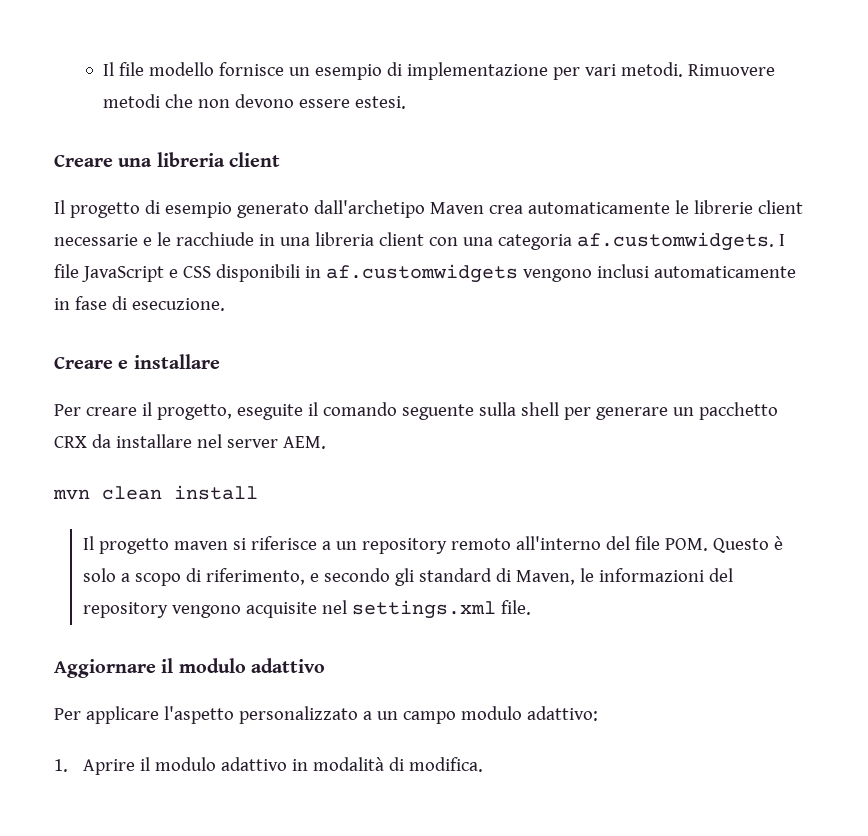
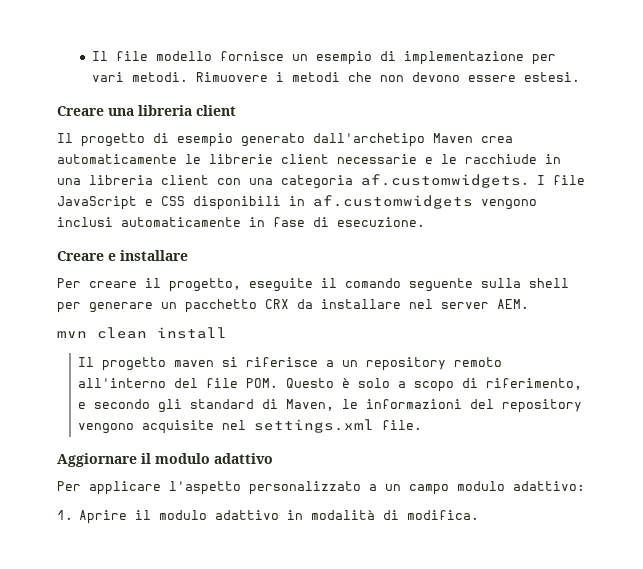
- Rimuovere metodi che non devono essere estesi.
+ Rimuovere i metodi che non devono essere estesi.

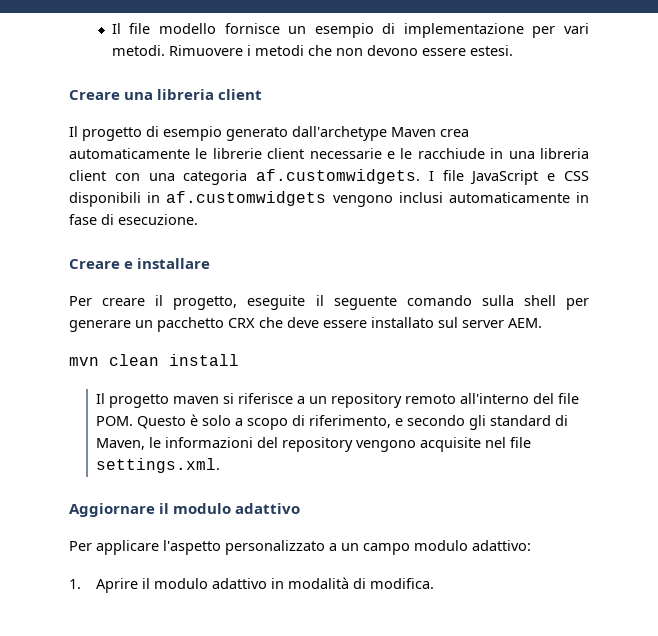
- Il progetto di esempio generato dall'archetipo Maven crea automaticamente le librerie client necessarie e le racchiude in una libreria client con una categoria af.customwidgets. I file JavaScript e CSS disponibili in af.customwidgets vengono inclusi automaticamente in fase di esecuzione.
+ Il progetto di esempio generato dall'archetype Maven crea automaticamente le librerie client necessarie e le racchiude in una libreria client con una categoria af.customwidgets. I file JavaScript e CSS disponibili in af.customwidgets vengono inclusi automaticamente in fase di esecuzione.
- Per creare il progetto, eseguite il comando seguente sulla shell per generare un pacchetto CRX da installare nel server AEM.
+ Per creare il progetto, eseguite il seguente comando sulla shell per generare un pacchetto CRX che deve essere installato sul server AEM.
- Il progetto maven si riferisce a un repository remoto all'interno del file POM. Questo è solo a scopo di riferimento, e secondo gli standard di Maven, le informazioni del repository vengono acquisite nel settings.xml file.
+ Il progetto maven si riferisce a un repository remoto all'interno del file POM. Questo è solo a scopo di riferimento, e secondo gli standard di Maven, le informazioni del repository vengono acquisite nel file settings.xml.

